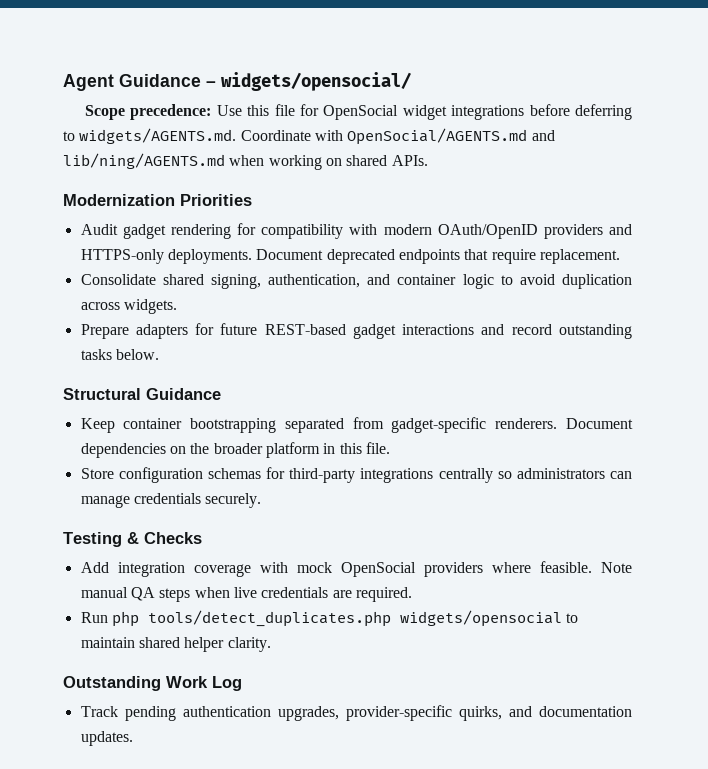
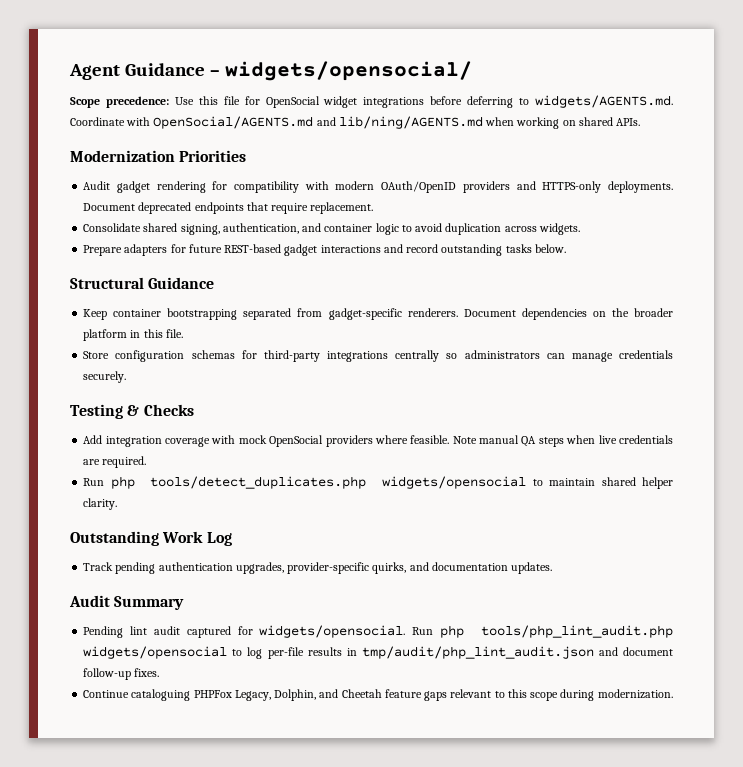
+ Audit Summary
+ Pending lint audit captured for widgets/opensocial. Run php tools/php_lint_audit.php widgets/opensocial to log per-file results in tmp/audit/php_lint_audit.json and document follow-up fixes.
+ Continue cataloguing PHPFox Legacy, Dolphin, and Cheetah feature gaps relevant to this scope during modernization.

